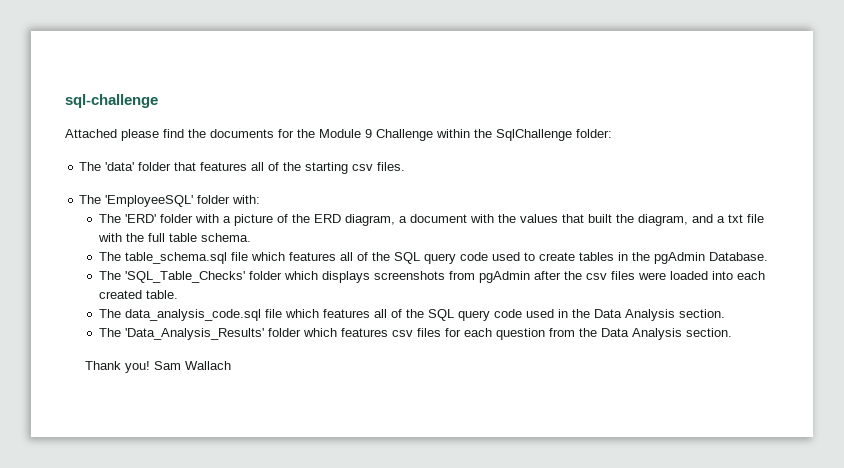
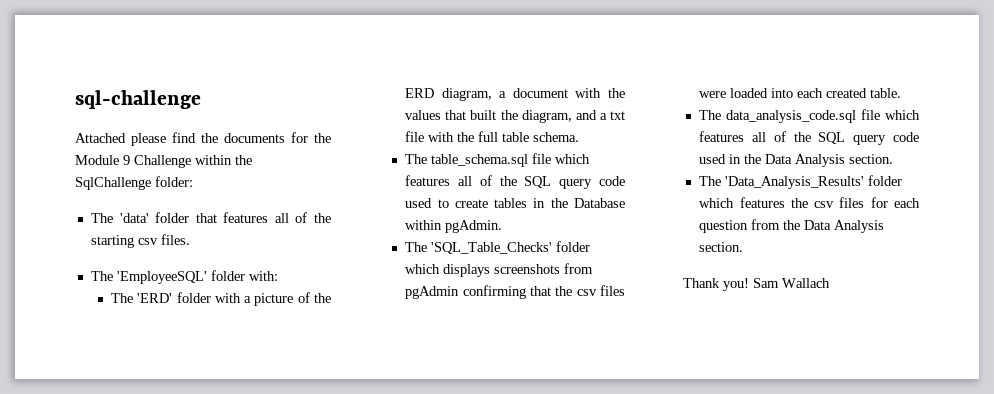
- The table_schema.sql file which features all of the SQL query code used to create tables in the pgAdmin Database.
+ The table_schema.sql file which features all of the SQL query code used to create tables in the Database within pgAdmin.
- The 'SQL_Table_Checks' folder which displays screenshots from pgAdmin after the csv files were loaded into each created table.
+ The 'SQL_Table_Checks' folder which displays screenshots from pgAdmin confirming that the csv files were loaded into each created table.
- The 'Data_Analysis_Results' folder which features csv files for each question from the Data Analysis section.
+ The 'Data_Analysis_Results' folder which features the csv files for each question from the Data Analysis section.

